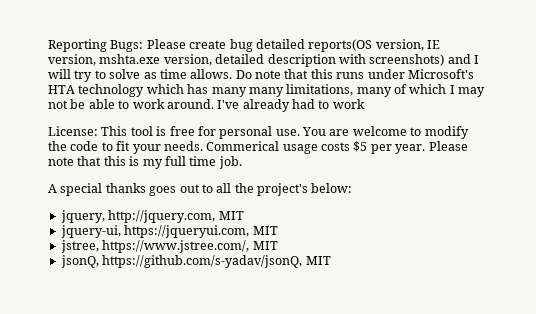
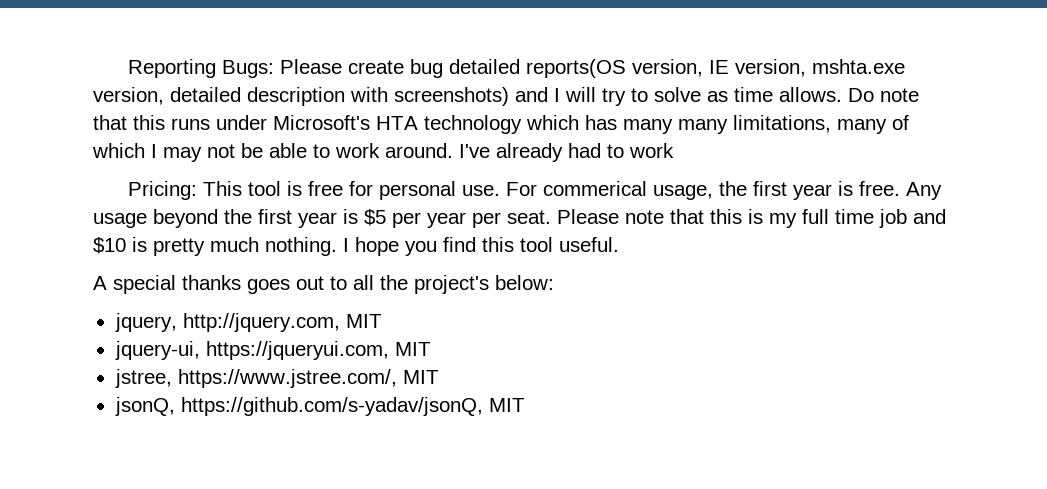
- License: This tool is free for personal use.
+ Pricing: This tool is free for personal use.
- You are welcome to modify the code to fit your needs. Commerical usage costs $5 per year.
+ For commerical usage, the first year is free. Any usage beyond the first year is $5 per year per seat.
- Please note that this is my full time job.
+ Please note that this is my full time job and $10 is pretty much nothing. I hope you find this tool useful.

